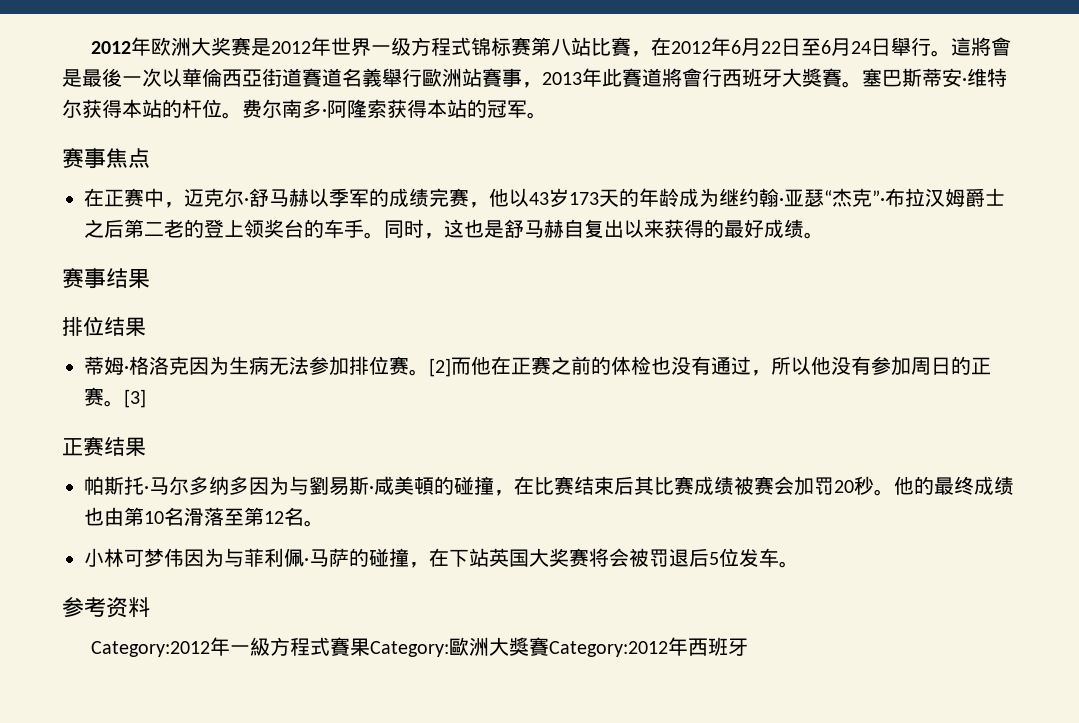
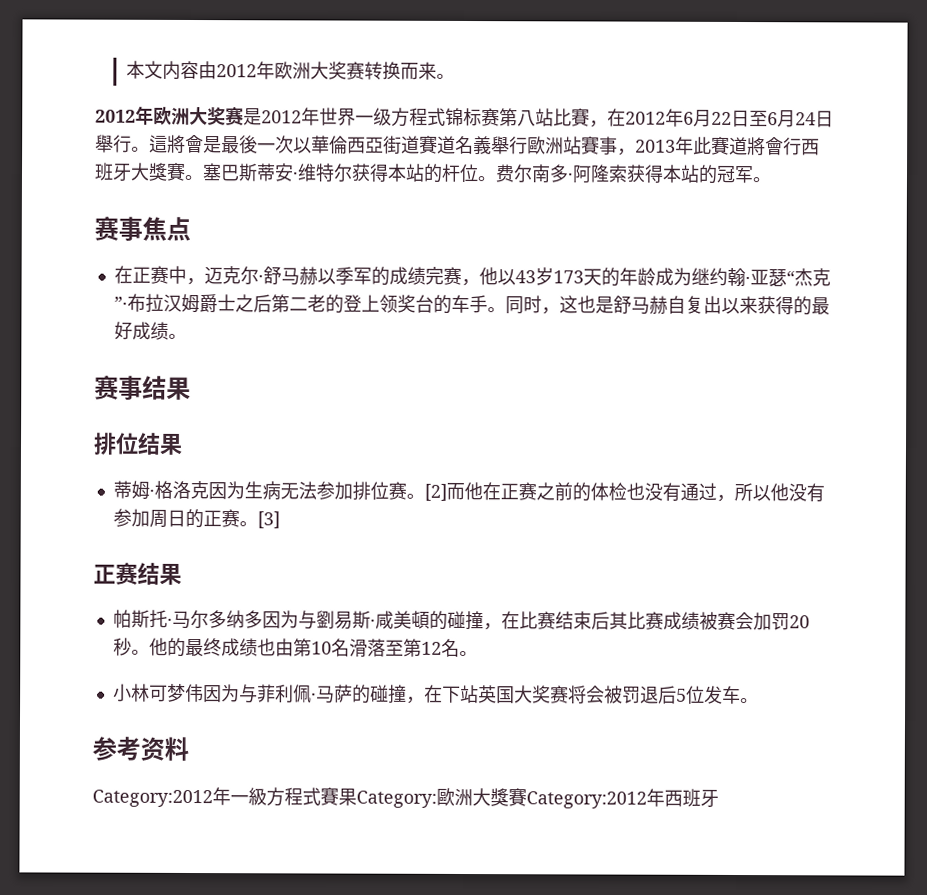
+ 本文内容由2012年欧洲大奖赛转换而来。

